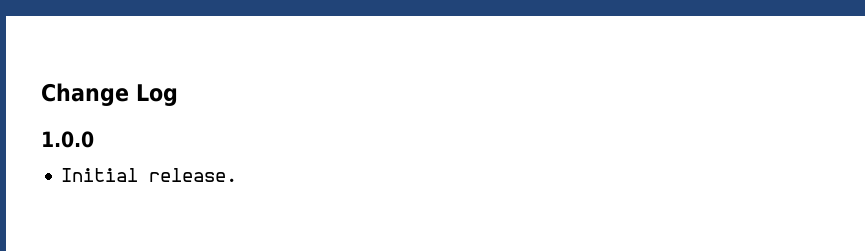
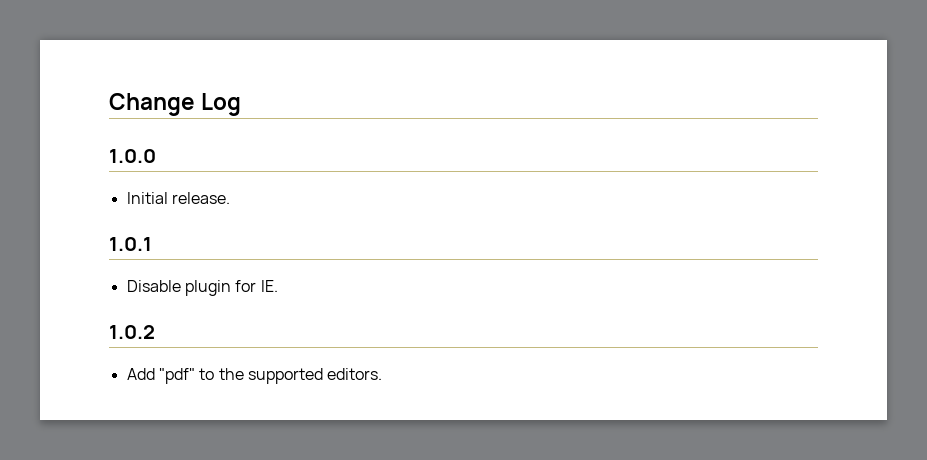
+ 1.0.1
+ Disable plugin for IE.
+ 1.0.2
+ Add "pdf" to the supported editors.

